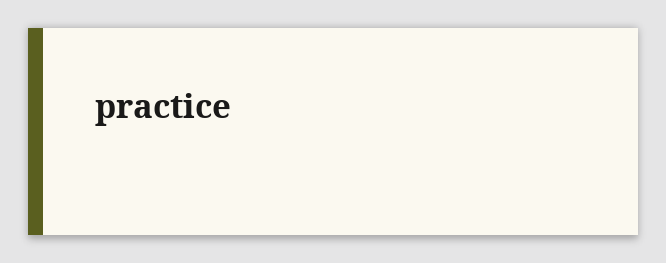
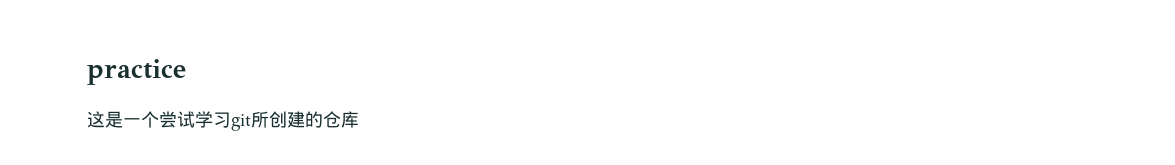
+ 这是一个尝试学习git所创建的仓库

